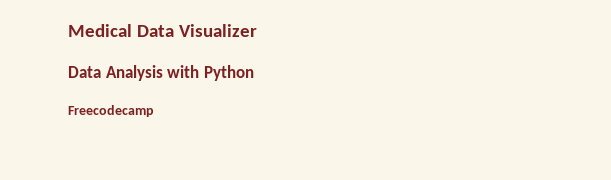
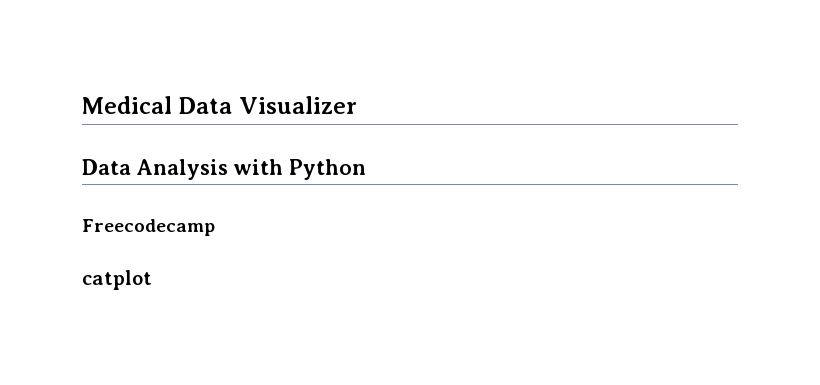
+ catplot

